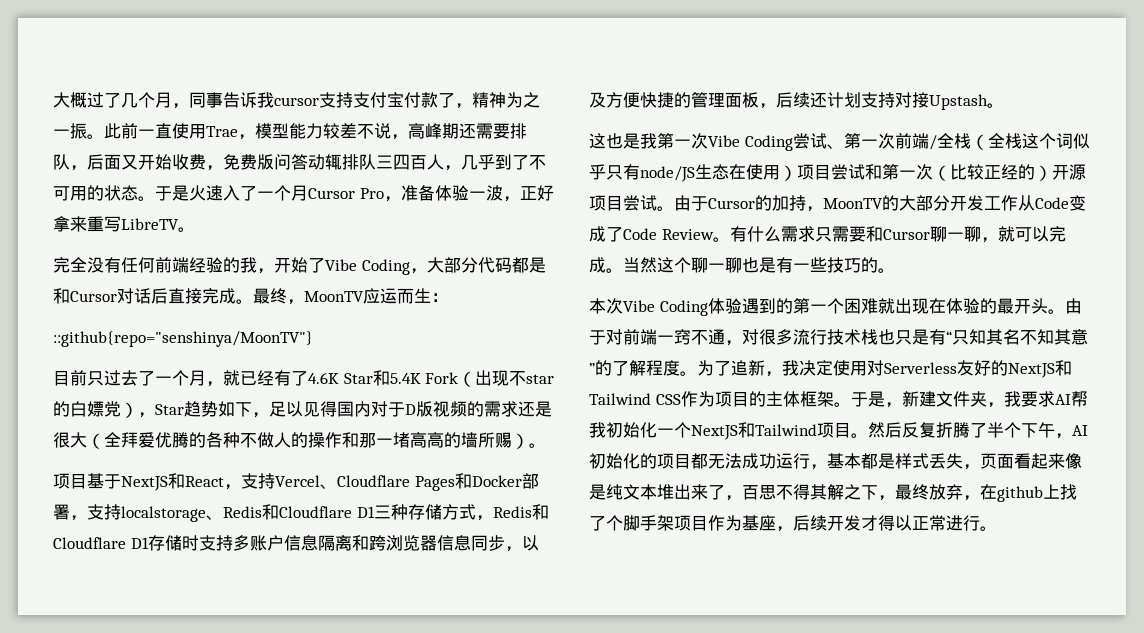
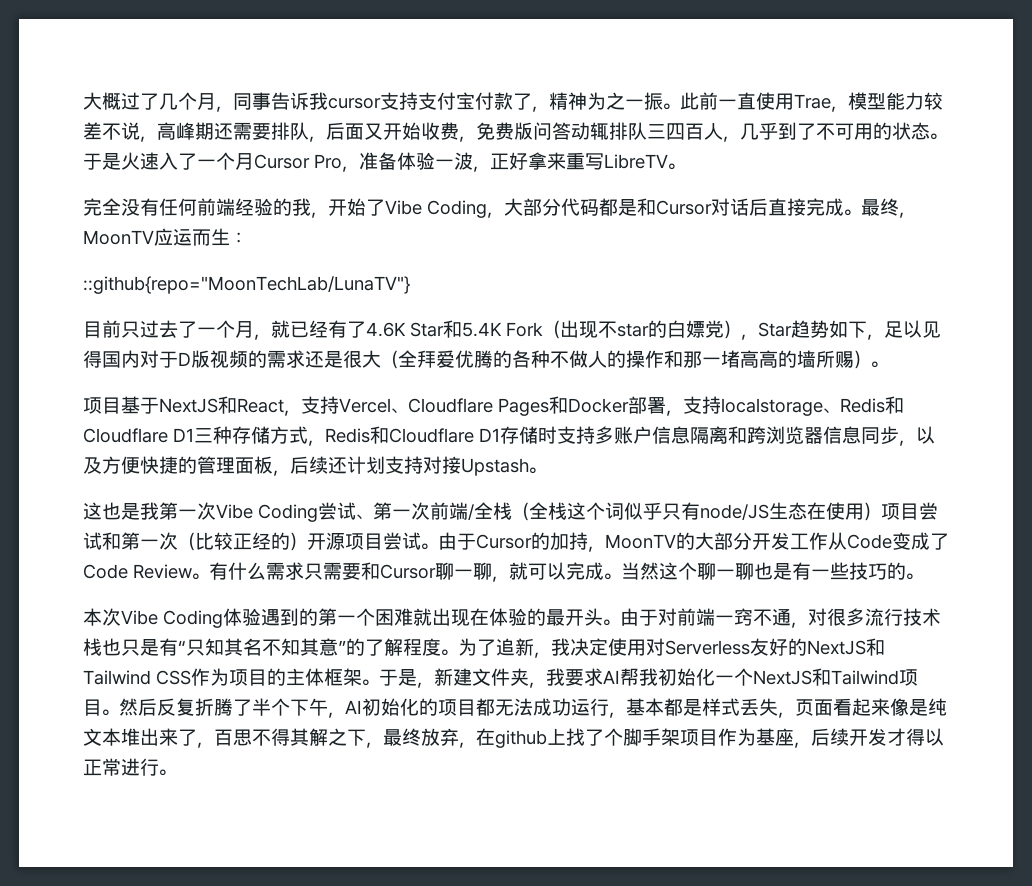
- ::github{repo="senshinya/MoonTV"}
+ ::github{repo="MoonTechLab/LunaTV"}

